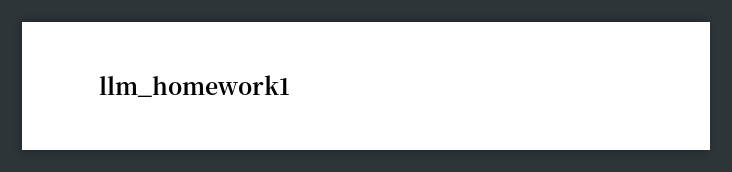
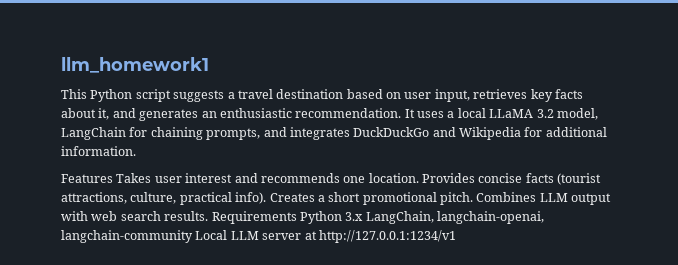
+ This Python script suggests a travel destination based on user input, retrieves key facts about it, and generates an enthusiastic recommendation. It uses a local LLaMA 3.2 model, LangChain for chaining prompts, and integrates DuckDuckGo and Wikipedia for additional information.
+ Features Takes user interest and recommends one location. Provides concise facts (tourist attractions, culture, practical info). Creates a short promotional pitch. Combines LLM output with web search results. Requirements Python 3.x LangChain, langchain-openai, langchain-community Local LLM server at http://127.0.0.1:1234/v1

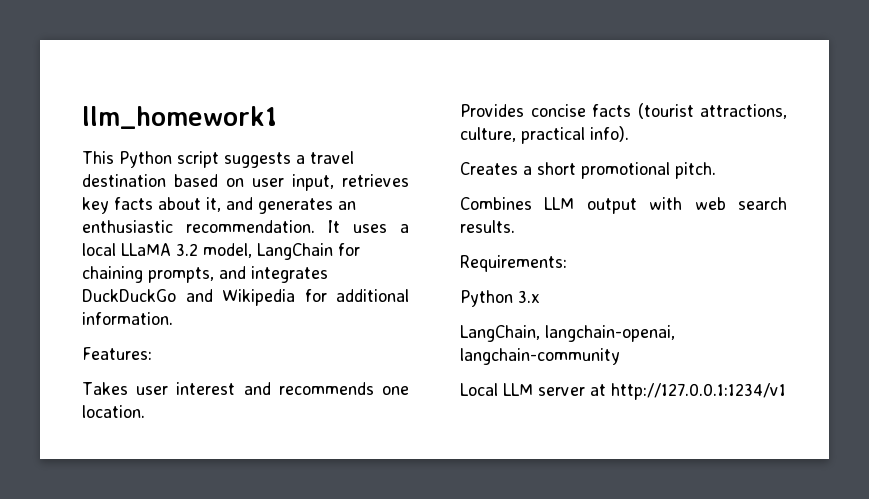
- Features Takes user interest and recommends one location. Provides concise facts (tourist attractions, culture, practical info). Creates a short promotional pitch. Combines LLM output with web search results. Requirements Python 3.x LangChain, langchain-openai, langchain-community Local LLM server at http://127.0.0.1:1234/v1
+ Features:
+ Takes user interest and recommends one location.
+ Provides concise facts (tourist attractions, culture, practical info).
+ Creates a short promotional pitch.
+ Combines LLM output with web search results.
+ Requirements:
+ Python 3.x
+ LangChain, langchain-openai, langchain-community
+ Local LLM server at http://127.0.0.1:1234/v1

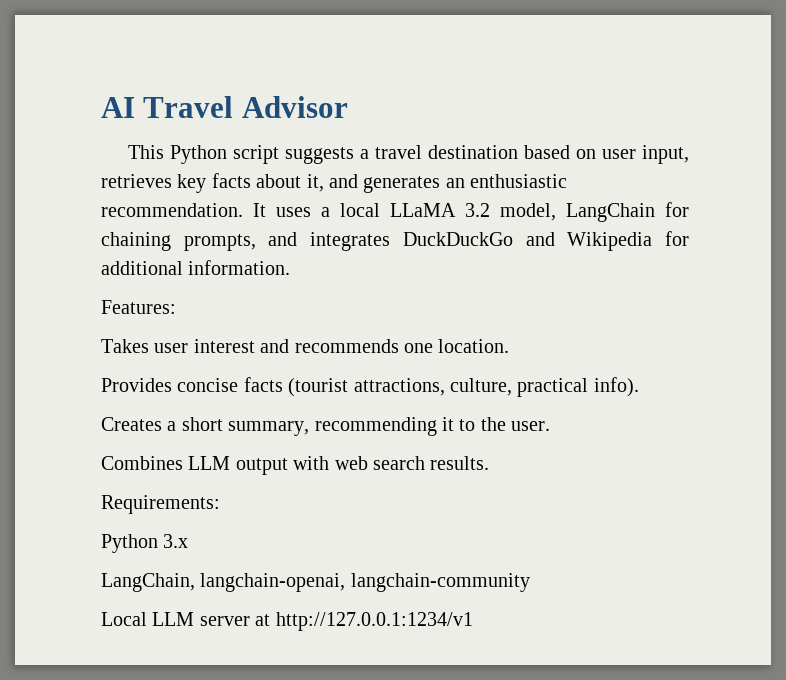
- llm_homework1
+ AI Travel Advisor
- Creates a short promotional pitch.
+ Creates a short summary, recommending it to the user.

